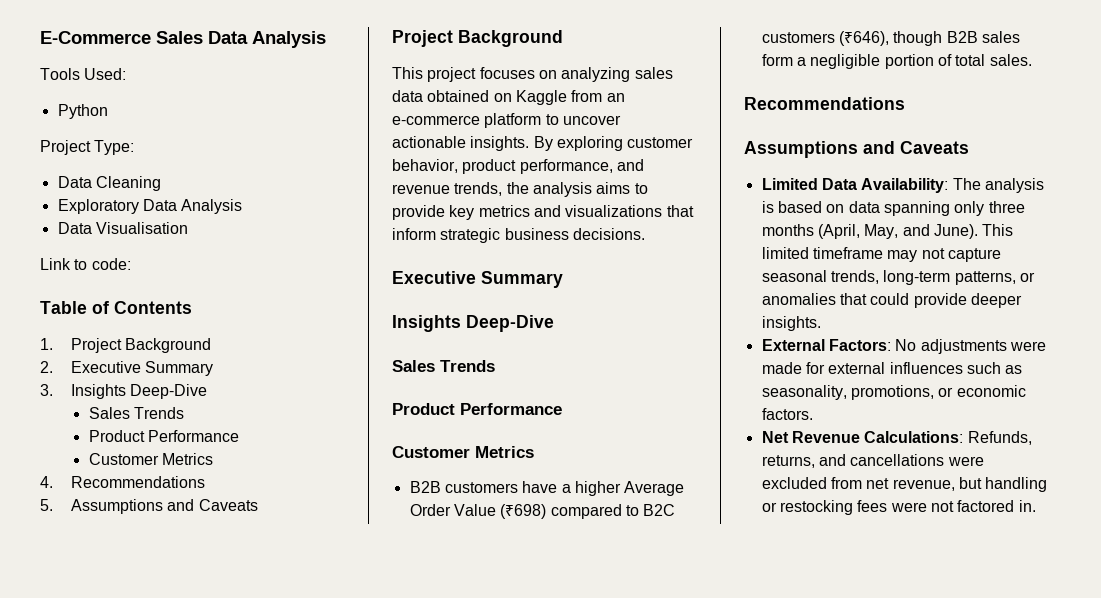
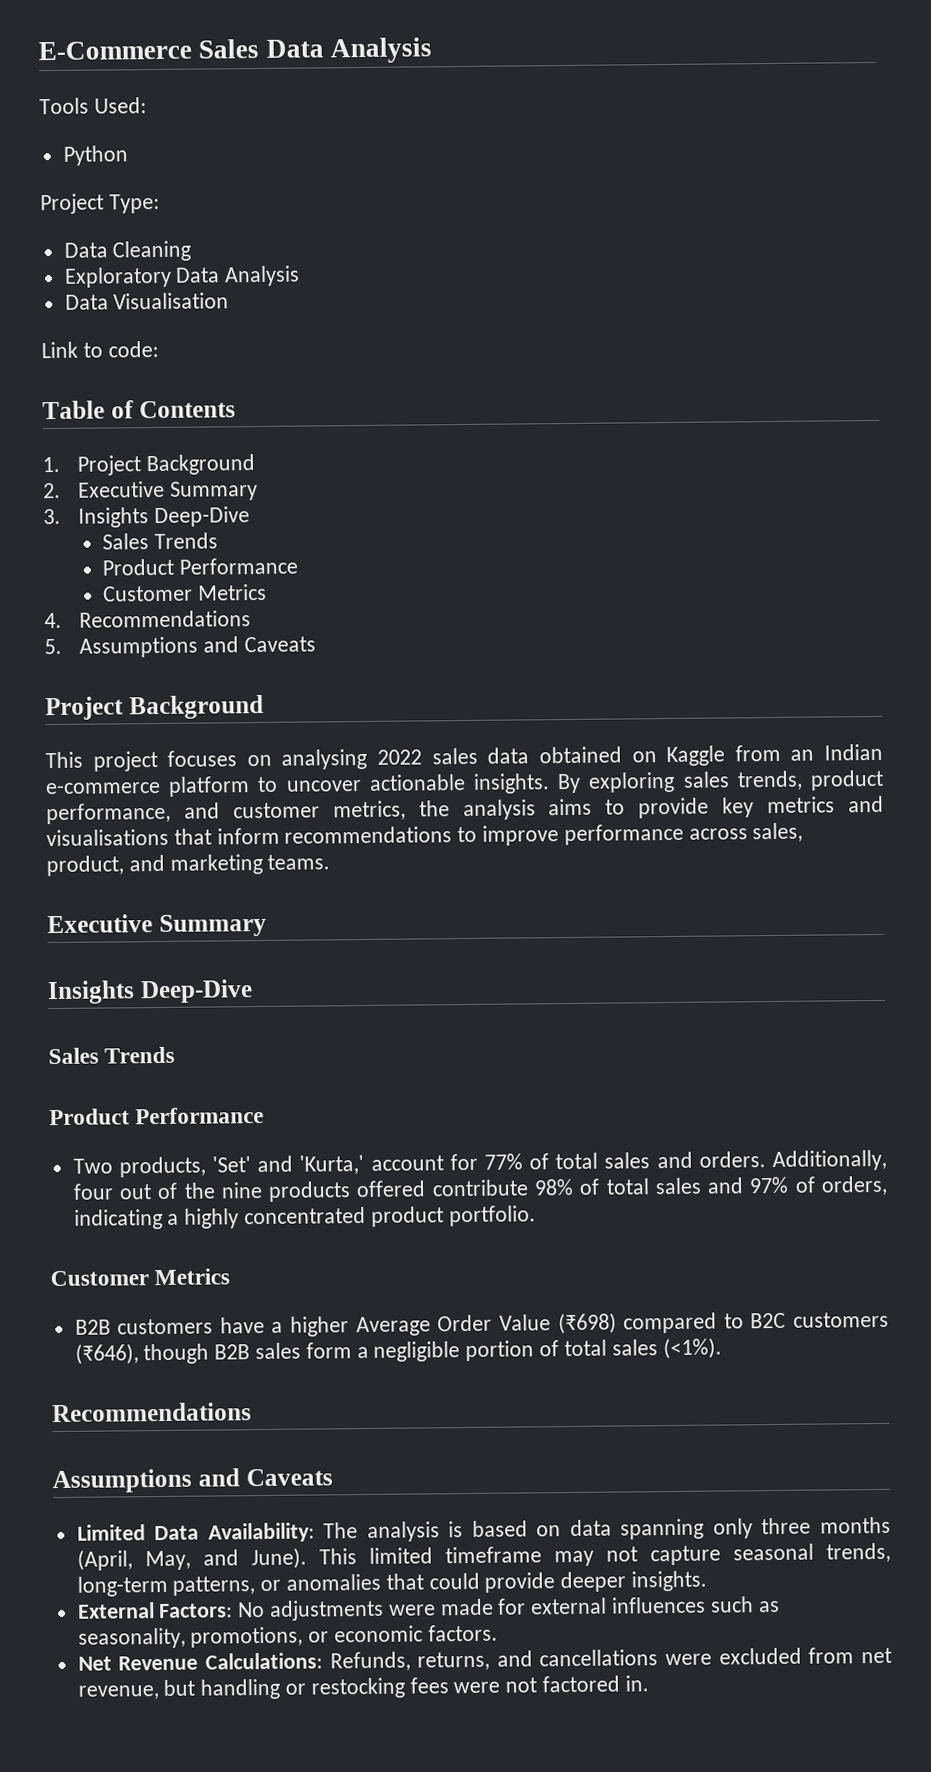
- This project focuses on analyzing sales data obtained on Kaggle from an e-commerce platform to uncover actionable insights.
+ This project focuses on analysing 2022 sales data obtained on Kaggle from an Indian e-commerce platform to uncover actionable insights.
- By exploring customer behavior, product performance, and revenue trends, the analysis aims to provide key metrics and visualizations that inform strategic business decisions.
+ By exploring sales trends, product performance, and customer metrics, the analysis aims to provide key metrics and visualisations that inform recommendations to improve performance across sales, product, and marketing teams.
+ Two products, 'Set' and 'Kurta,' account for 77% of total sales and orders. Additionally, four out of the nine products offered contribute 98% of total sales and 97% of orders, indicating a highly concentrated product portfolio.
- B2B customers have a higher Average Order Value (₹698) compared to B2C customers (₹646), though B2B sales form a negligible portion of total sales.
+ B2B customers have a higher Average Order Value (₹698) compared to B2C customers (₹646), though B2B sales form a negligible portion of total sales (<1%).

